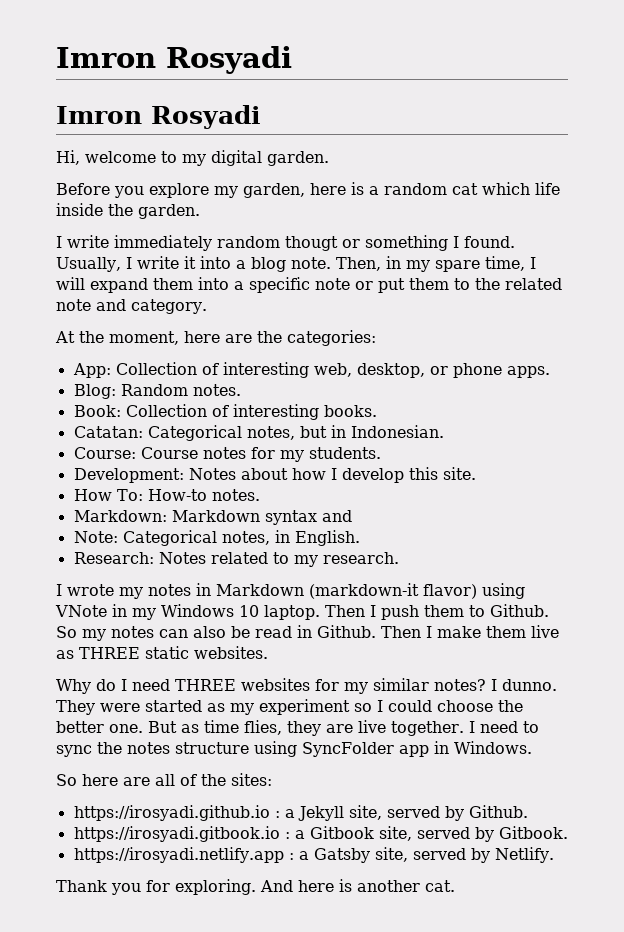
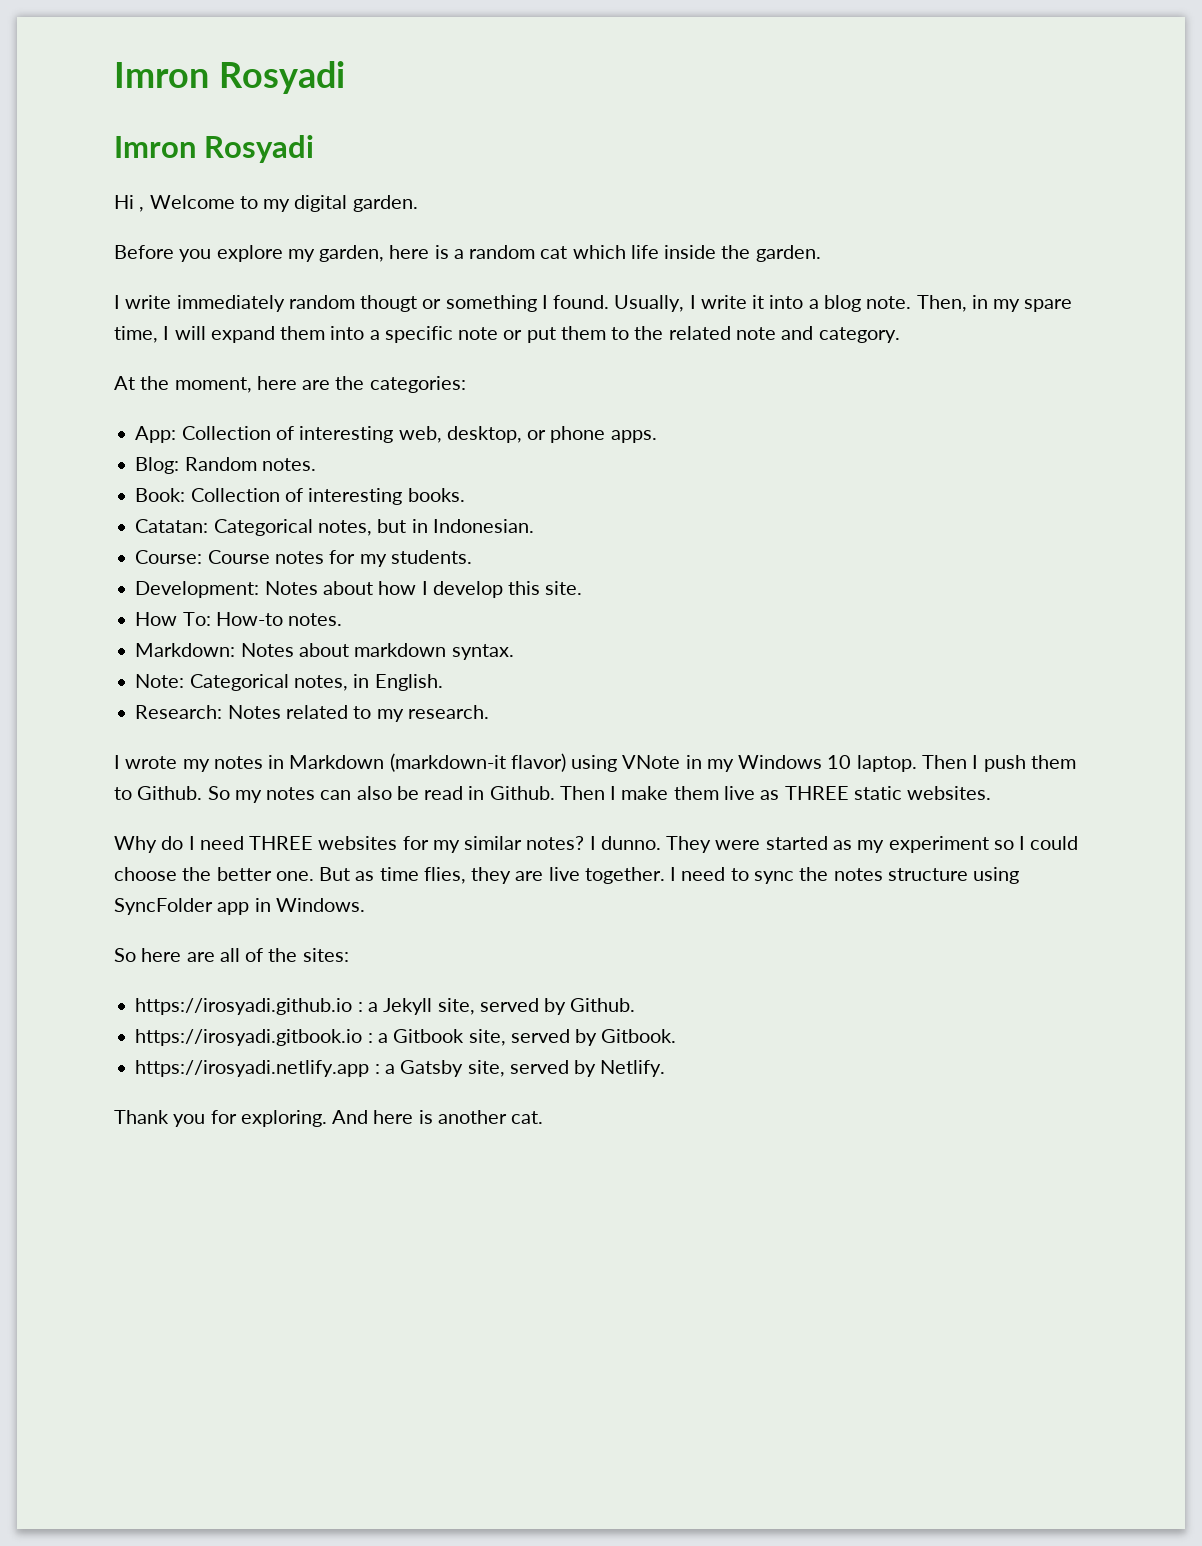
- Hi, welcome to my digital garden.
+ Hi , Welcome to my digital garden.
- Markdown: Markdown syntax and
+ Markdown: Notes about markdown syntax.

